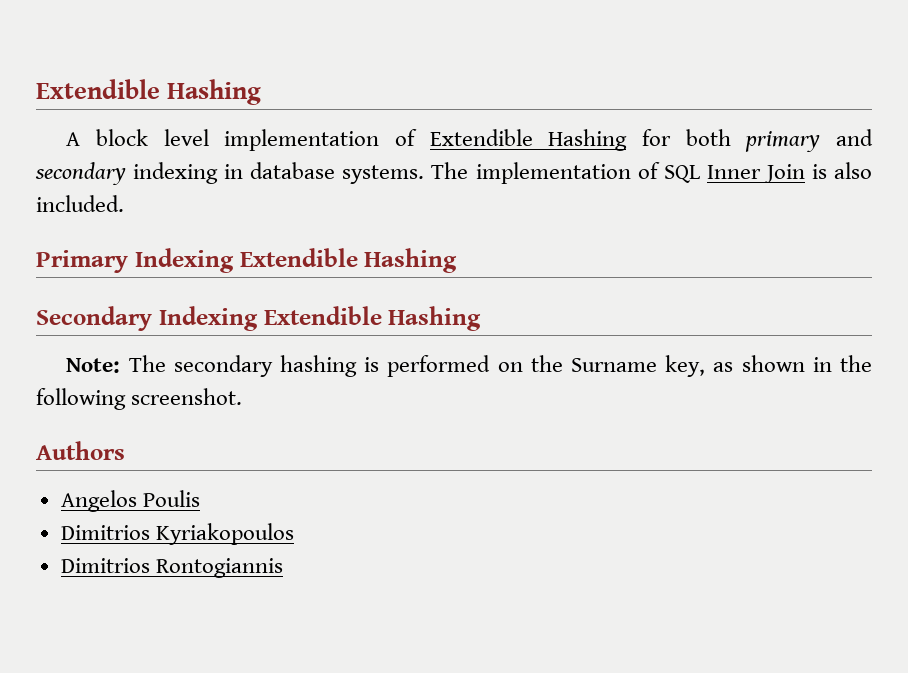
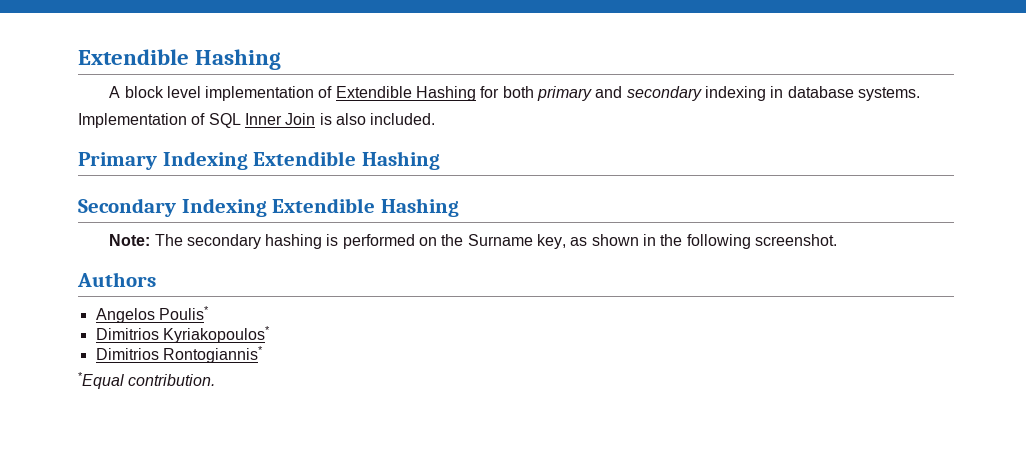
- A block level implementation of Extendible Hashing for both primary and secondary indexing in database systems. The implementation of SQL Inner Join is also included.
+ A block level implementation of Extendible Hashing for both primary and secondary indexing in database systems.
+ Implementation of SQL Inner Join is also included.
- Angelos Poulis
- Dimitrios Kyriakopoulos
- Dimitrios Rontogiannis
+ Angelos Poulis*
+ Dimitrios Kyriakopoulos*
+ Dimitrios Rontogiannis*
+ *Equal contribution.

